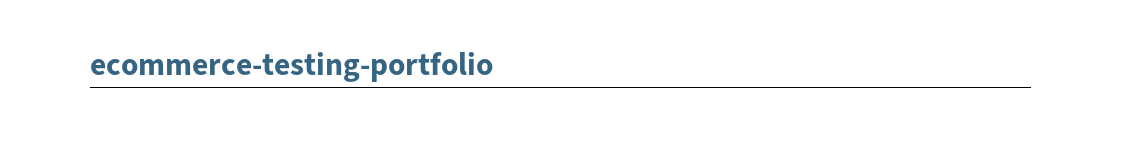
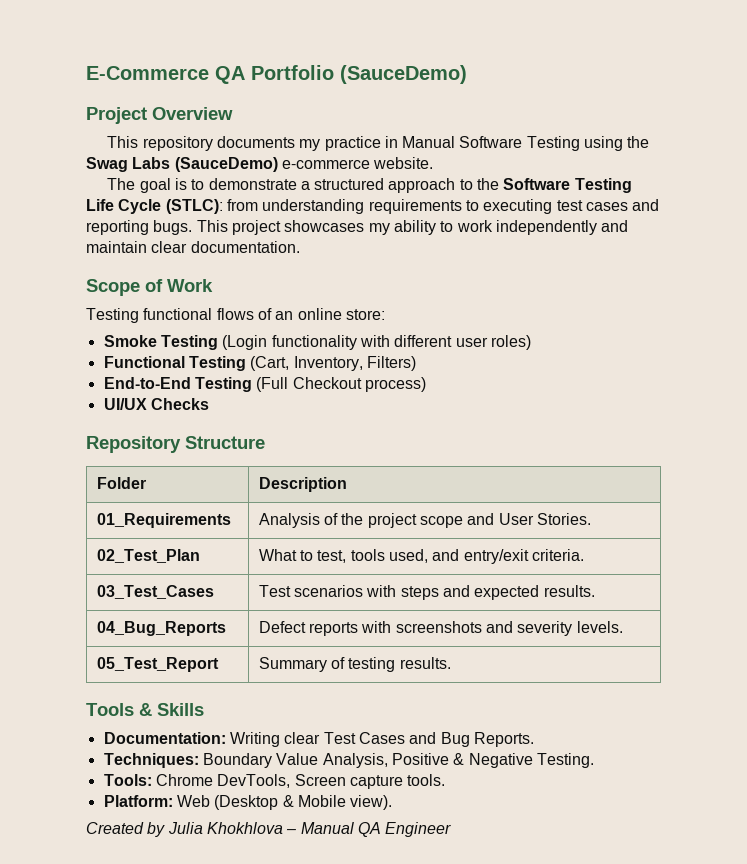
- ecommerce-testing-portfolio
+ E-Commerce QA Portfolio (SauceDemo)
+ Project Overview
+ This repository documents my practice in Manual Software Testing using the Swag Labs (SauceDemo) e-commerce website.
+ The goal is to demonstrate a structured approach to the Software Testing Life Cycle (STLC): from understanding requirements to executing test cases and reporting bugs. This project showcases my ability to work independently and maintain clear documentation.
+ Scope of Work
+ Testing functional flows of an online store:
+ Smoke Testing (Login functionality with different user roles)
+ Functional Testing (Cart, Inventory, Filters)
+ End-to-End Testing (Full Checkout process)
+ UI/UX Checks
+ Repository Structure
+ Folder | Description
+ 01_Requirements | Analysis of the project scope and User Stories.
+ 02_Test_Plan | What to test, tools used, and entry/exit criteria.
+ 03_Test_Cases | Test scenarios with steps and expected results.
+ 04_Bug_Reports | Defect reports with screenshots and severity levels.
+ 05_Test_Report | Summary of testing results.
+ Tools & Skills
+ Documentation: Writing clear Test Cases and Bug Reports.
+ Techniques: Boundary Value Analysis, Positive & Negative Testing.
+ Tools: Chrome DevTools, Screen capture tools.
+ Platform: Web (Desktop & Mobile view).
+ Created by Julia Khokhlova – Manual QA Engineer

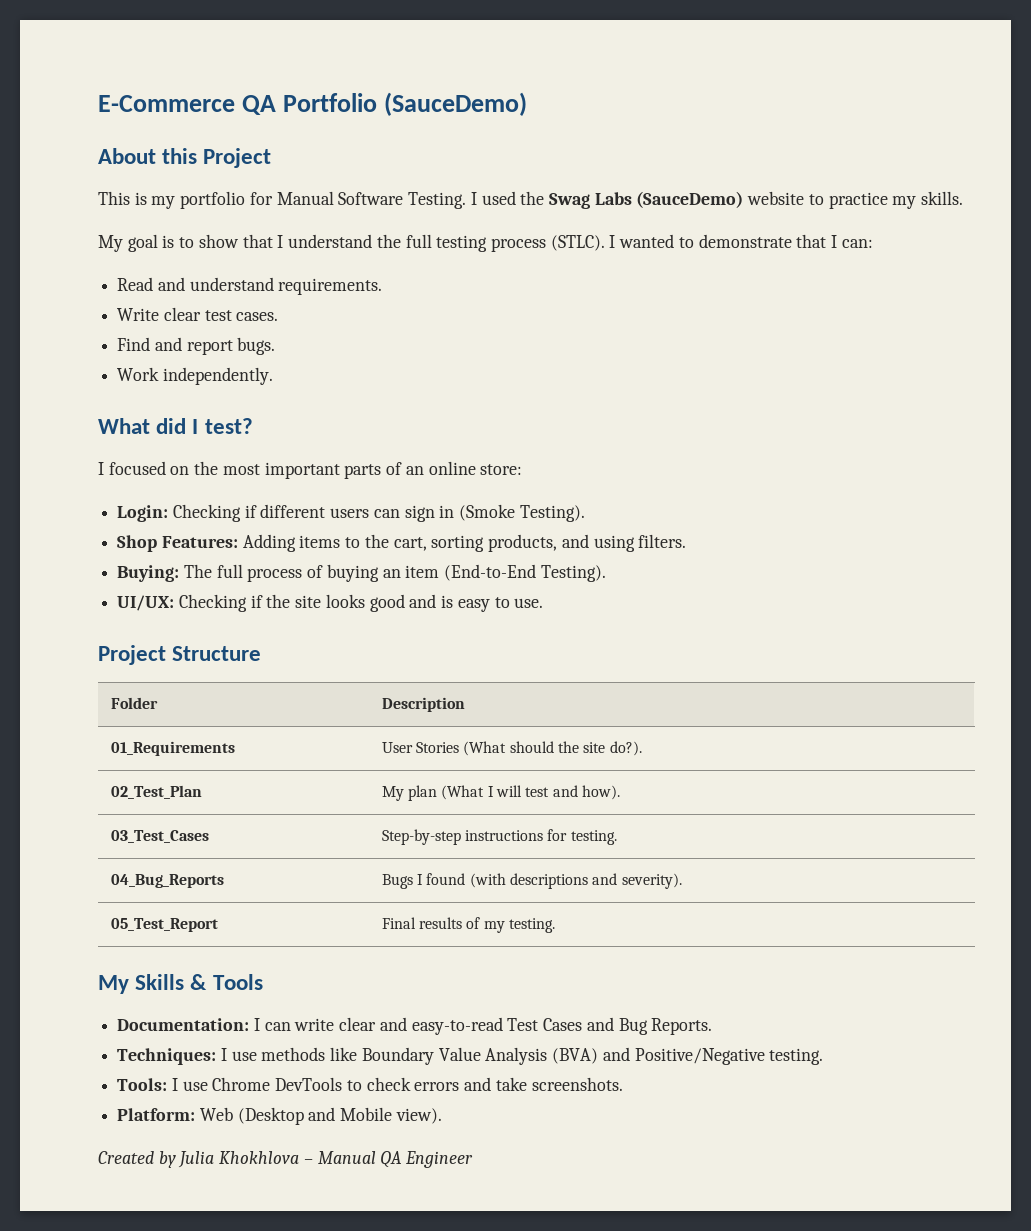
- Project Overview
- This repository documents my practice in Manual Software Testing using the Swag Labs (SauceDemo) e-commerce website.
- The goal is to demonstrate a structured approach to the Software Testing Life Cycle (STLC): from understanding requirements to executing test cases and reporting bugs. This project showcases my ability to work independently and maintain clear documentation.
- Scope of Work
- Testing functional flows of an online store:
- Smoke Testing (Login functionality with different user roles)
- Functional Testing (Cart, Inventory, Filters)
- End-to-End Testing (Full Checkout process)
- UI/UX Checks
- Repository Structure
+ About this Project
+ This is my portfolio for Manual Software Testing. I used the Swag Labs (SauceDemo) website to practice my skills.
+ My goal is to show that I understand the full testing process (STLC). I wanted to demonstrate that I can:
+ Read and understand requirements.
+ Write clear test cases.
+ Find and report bugs.
+ Work independently.
+ What did I test?
+ I focused on the most important parts of an online store:
+ Login: Checking if different users can sign in (Smoke Testing).
+ Shop Features: Adding items to the cart, sorting products, and using filters.
+ Buying: The full process of buying an item (End-to-End Testing).
+ UI/UX: Checking if the site looks good and is easy to use.
+ Project Structure
  Folder | Description
- 01_Requirements | Analysis of the project scope and User Stories.
- 02_Test_Plan | What to test, tools used, and entry/exit criteria.
- 03_Test_Cases | Test scenarios with steps and expected results.
- 04_Bug_Reports | Defect reports with screenshots and severity levels.
- 05_Test_Report | Summary of testing results.
- Tools & Skills
+ 01_Requirements | User Stories (What should the site do?).
+ 02_Test_Plan | My plan (What I will test and how).
+ 03_Test_Cases | Step-by-step instructions for testing.
+ 04_Bug_Reports | Bugs I found (with descriptions and severity).
+ 05_Test_Report | Final results of my testing.
+ My Skills & Tools
- Documentation: Writing clear Test Cases and Bug Reports.
+ Documentation: I can write clear and easy-to-read Test Cases and Bug Reports.
- Techniques: Boundary Value Analysis, Positive & Negative Testing.
- Tools: Chrome DevTools, Screen capture tools.
+ Techniques: I use methods like Boundary Value Analysis (BVA) and Positive/Negative testing.
+ Tools: I use Chrome DevTools to check errors and take screenshots.
- Platform: Web (Desktop & Mobile view).
+ Platform: Web (Desktop and Mobile view).

